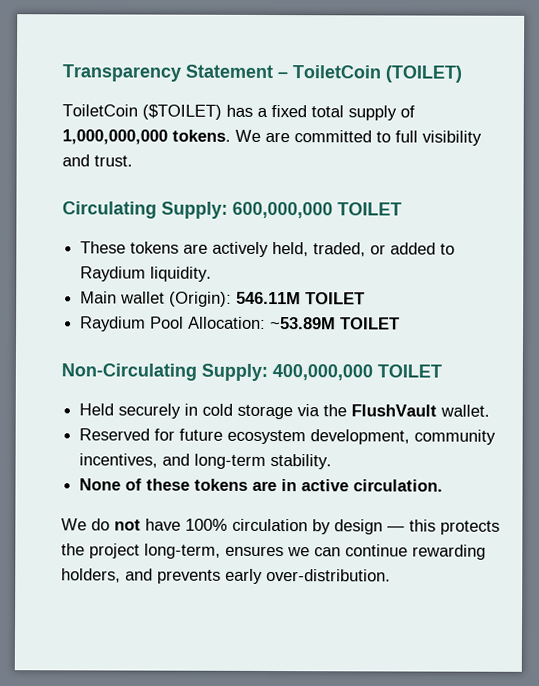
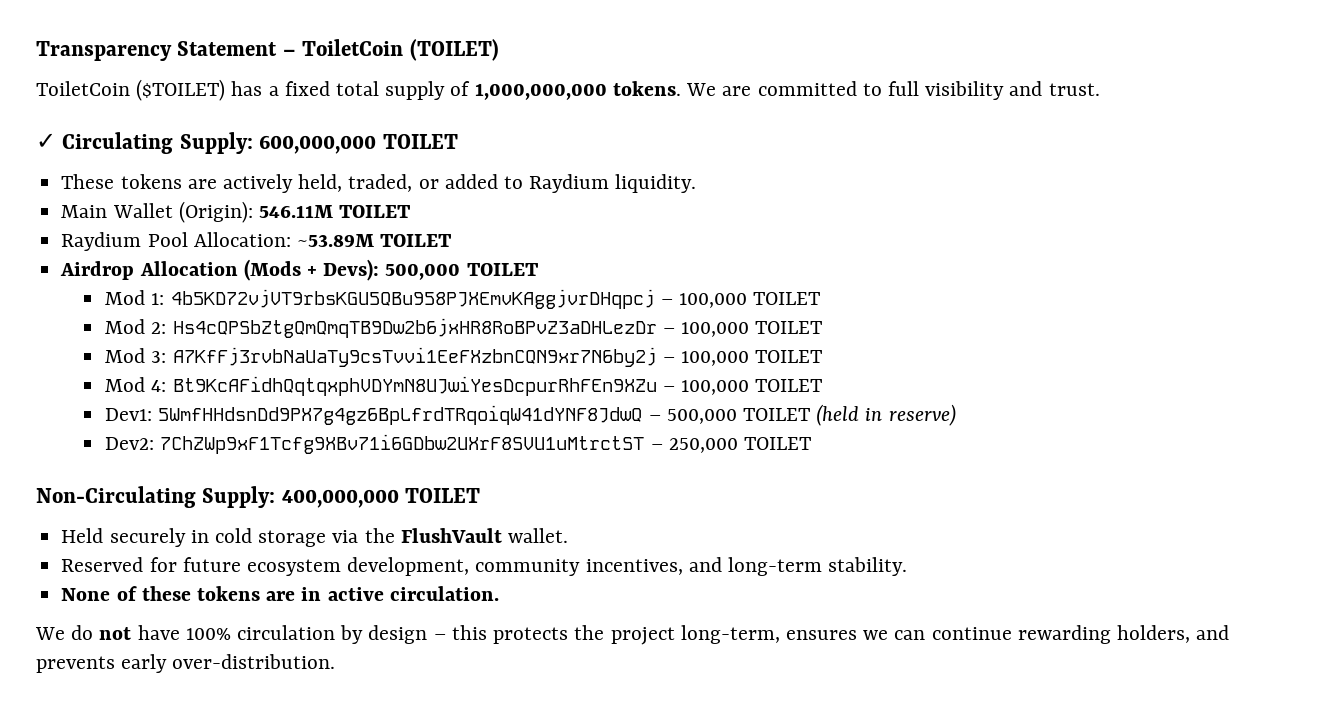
- Circulating Supply: 600,000,000 TOILET
+ ✓ Circulating Supply: 600,000,000 TOILET
- Main wallet (Origin): 546.11M TOILET
+ Main Wallet (Origin): 546.11M TOILET
+ Airdrop Allocation (Mods + Devs): 500,000 TOILET
+ Mod 1: 4b5KD72vjVT9rbsKGU5QBu958PJXEmvKAggjvrDHqpcj – 100,000 TOILET
+ Mod 2: Hs4cQPSbZtgQmQmqTB9Dw2b6jxHR8RoBPvZ3aDHLezDr – 100,000 TOILET
+ Mod 3: A7KfFj3rvbNaUaTy9csTvvi1EeFXzbnCQN9xr7N6by2j – 100,000 TOILET
+ Mod 4: Bt9KcAFidhQqtqxphVDYmN8UJwiYesDcpurRhFEn9XZu – 100,000 TOILET
+ Dev1: 5WmfHHdsnDd9PX7g4gz6BpLfrdTRqoiqW41dYNF8JdwQ – 500,000 TOILET (held in reserve)
+ Dev2: 7ChZWp9xF1Tcfg9XBv71i6GDbw2UXrF8SVU1uMtrctST – 250,000 TOILET
- We do not have 100% circulation by design — this protects the project long-term, ensures we can continue rewarding holders, and prevents early over-distribution.
+ We do not have 100% circulation by design – this protects the project long-term, ensures we can continue rewarding holders, and prevents early over-distribution.

